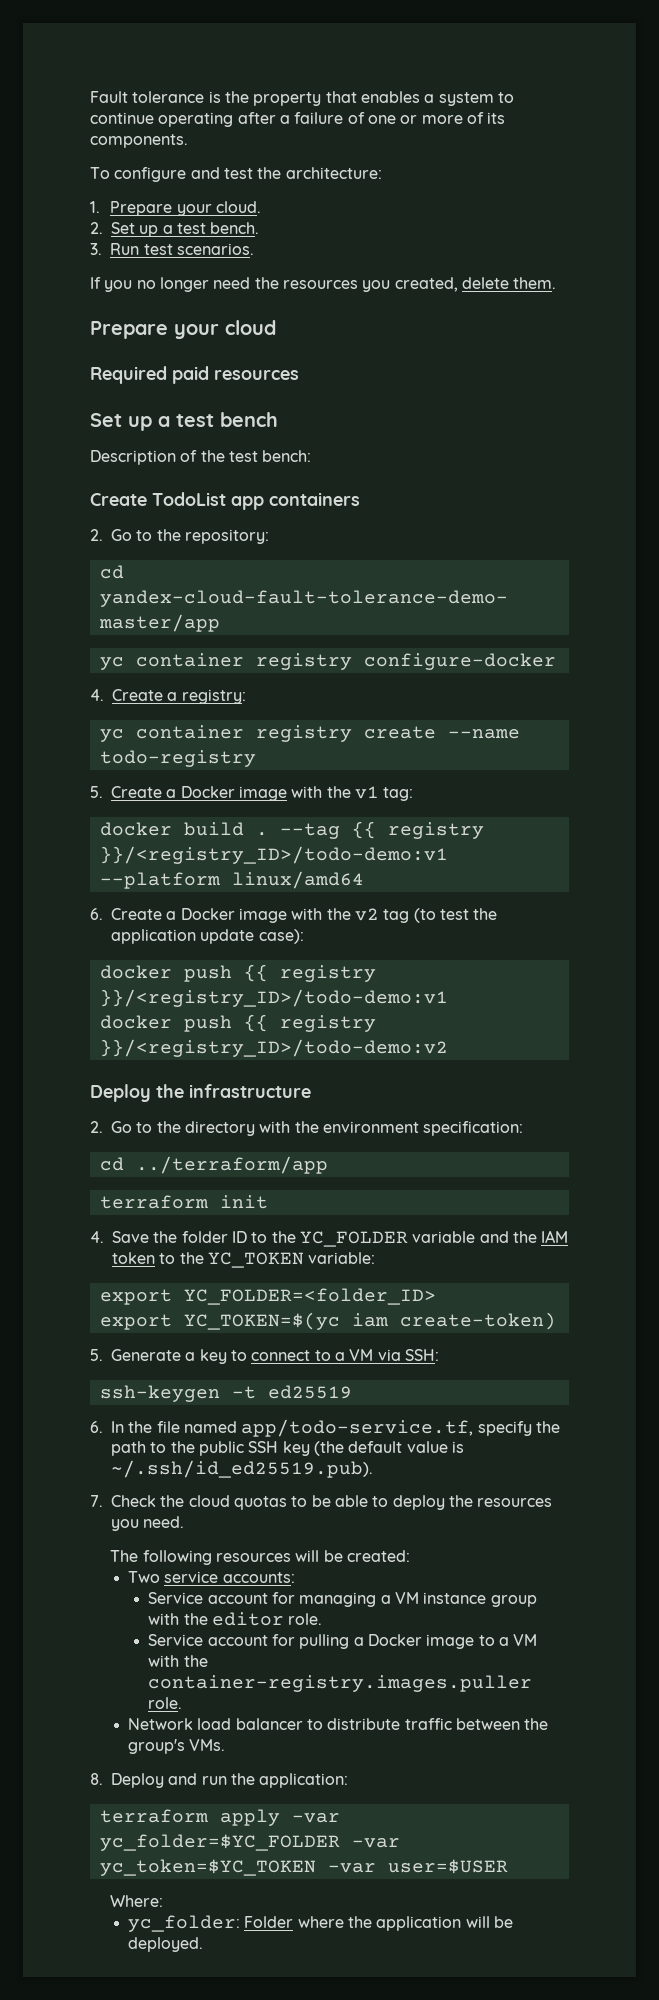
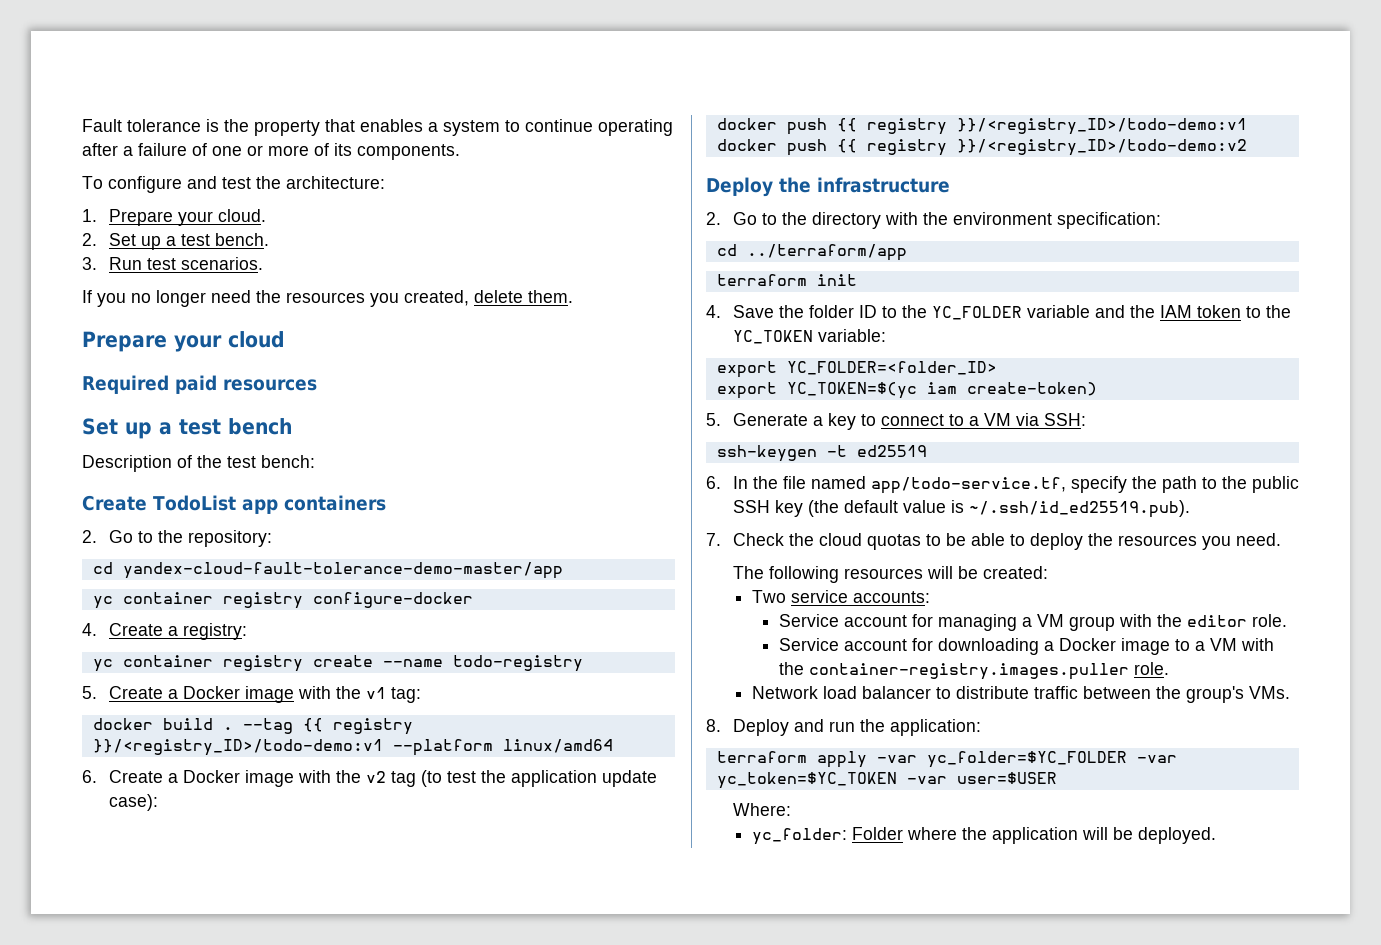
- Service account for managing a VM instance group with the editor role.
+ Service account for managing a VM group with the editor role.
- Service account for pulling a Docker image to a VM with the container-registry.images.puller role.
+ Service account for downloading a Docker image to a VM with the container-registry.images.puller role.

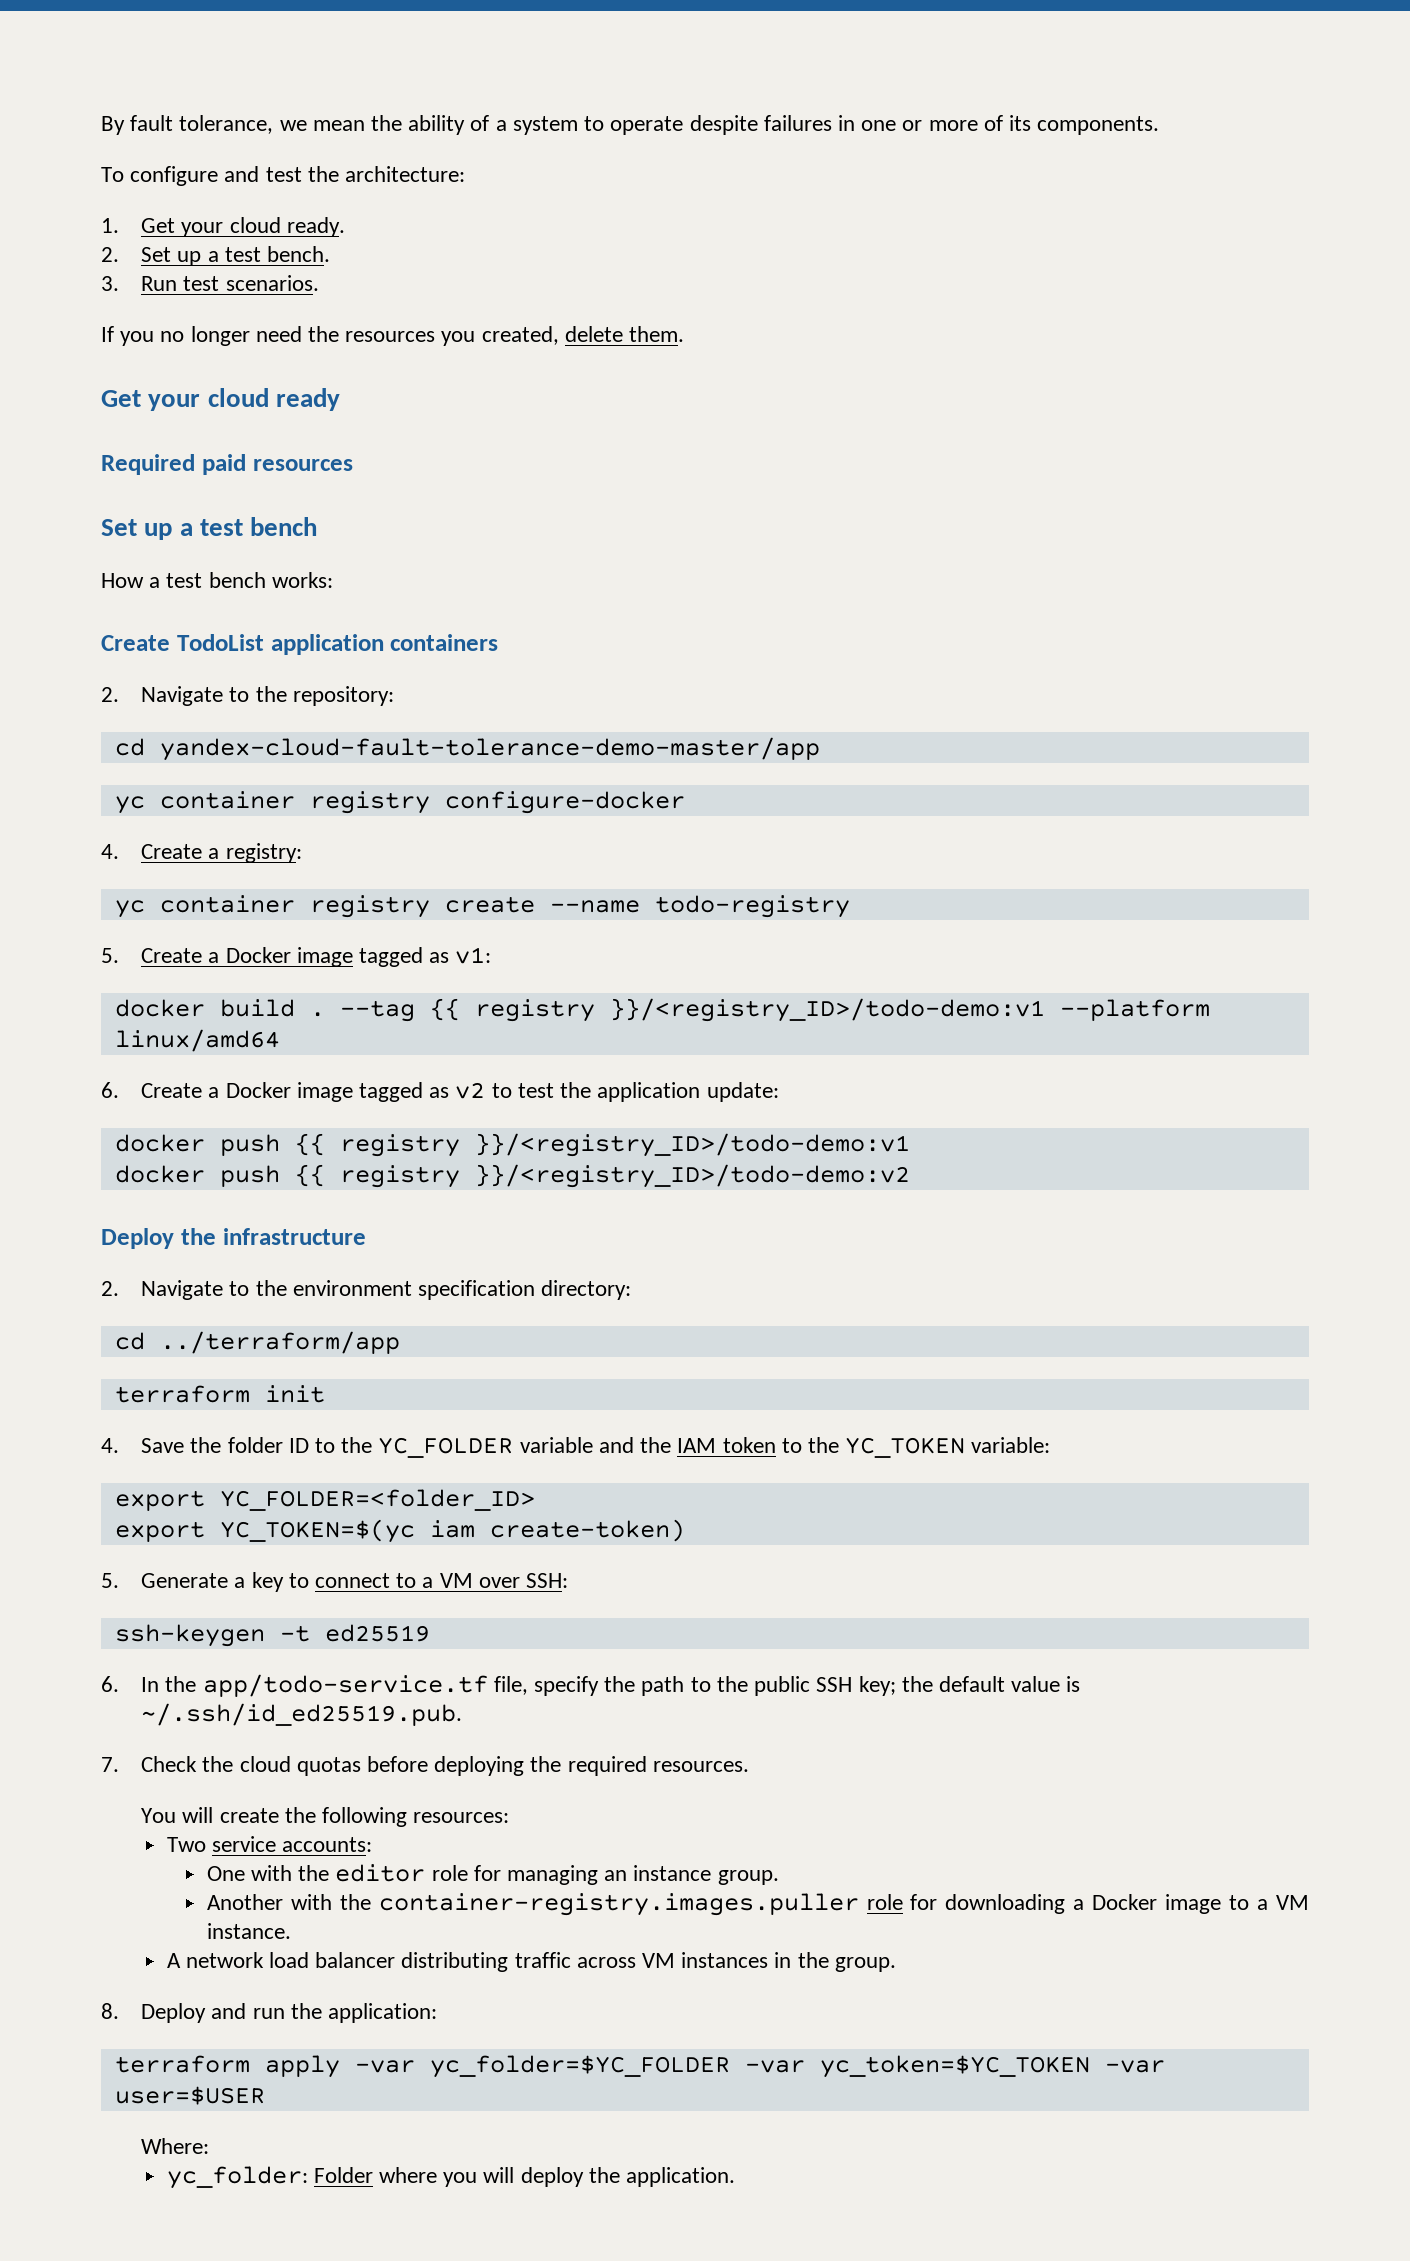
- Fault tolerance is the property that enables a system to continue operating after a failure of one or more of its components.
+ By fault tolerance, we mean the ability of a system to operate despite failures in one or more of its components.
- 1. Prepare your cloud.
+ 1. Get your cloud ready.
- Prepare your cloud
+ Get your cloud ready
- Description of the test bench:
+ How a test bench works:
- Create TodoList app containers
+ Create TodoList application containers
- 2. Go to the repository:
+ 2. Navigate to the repository:
- 5. Create a Docker image with the v1 tag:
+ 5. Create a Docker image tagged as v1:
- 6. Create a Docker image with the v2 tag (to test the application update case):
+ 6. Create a Docker image tagged as v2 to test the application update:
- 2. Go to the directory with the environment specification:
+ 2. Navigate to the environment specification directory:
- 5. Generate a key to connect to a VM via SSH:
+ 5. Generate a key to connect to a VM over SSH:
- 6. In the file named app/todo-service.tf, specify the path to the public SSH key (the default value is ~/.ssh/id_ed25519.pub).
+ 6. In the app/todo-service.tf file, specify the path to the public SSH key; the default value is ~/.ssh/id_ed25519.pub.
- 7. Check the cloud quotas to be able to deploy the resources you need.
- The following resources will be created:
+ 7. Check the cloud quotas before deploying the required resources.
+ You will create the following resources:
  Two service accounts:
- Service account for managing a VM group with the editor role.
- Service account for downloading a Docker image to a VM with the container-registry.images.puller role.
- Network load balancer to distribute traffic between the group's VMs.
+ One with the editor role for managing an instance group.
+ Another with the container-registry.images.puller role for downloading a Docker image to a VM instance.
+ A network load balancer distributing traffic across VM instances in the group.
- yc_folder: Folder where the application will be deployed.
+ yc_folder: Folder where you will deploy the application.

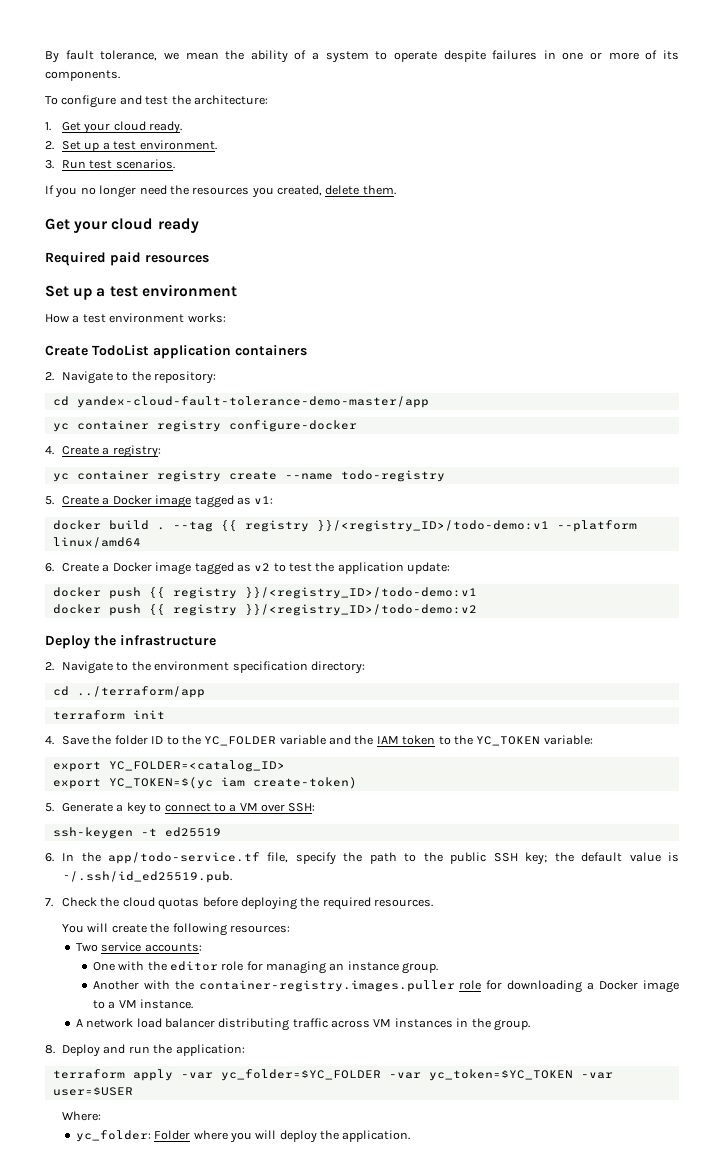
- 2. Set up a test bench.
+ 2. Set up a test environment.
- Set up a test bench
+ Set up a test environment
- How a test bench works:
+ How a test environment works:
- export YC_FOLDER=<folder_ID>
+ export YC_FOLDER=<catalog_ID>

